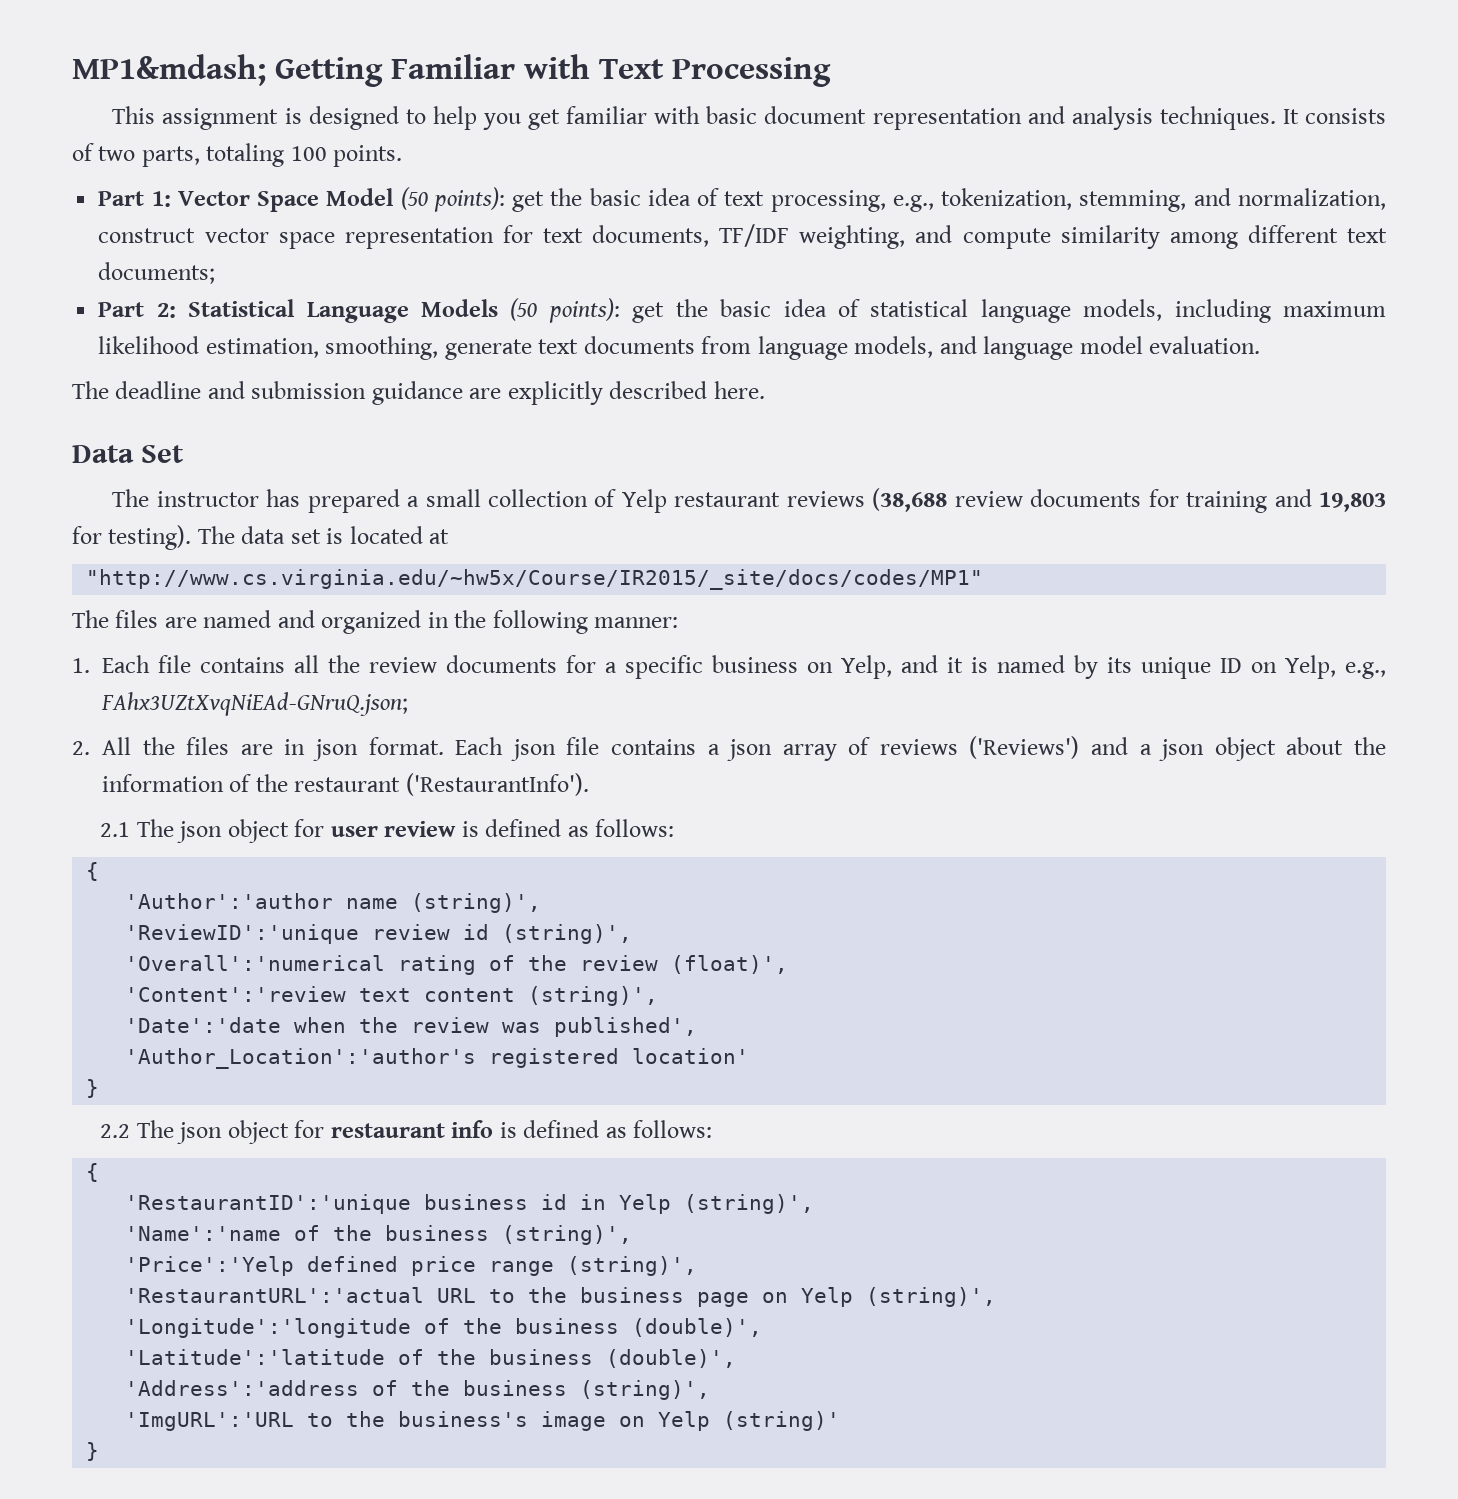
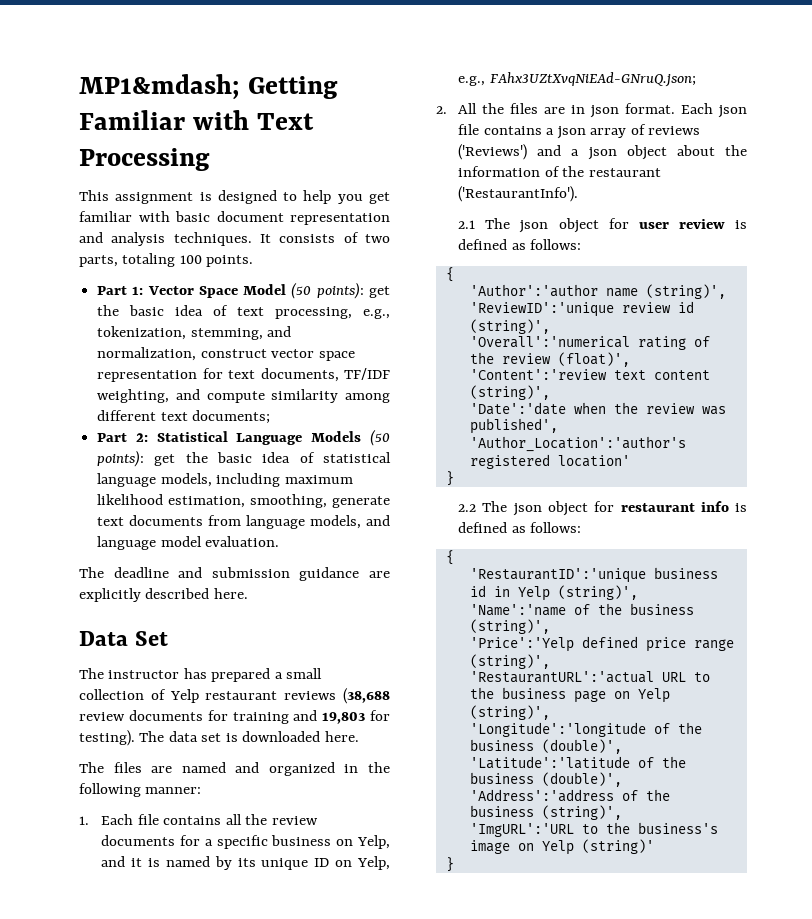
- The data set is located at
- "http://www.cs.virginia.edu/~hw5x/Course/IR2015/_site/docs/codes/MP1"
+ The data set is downloaded here.

